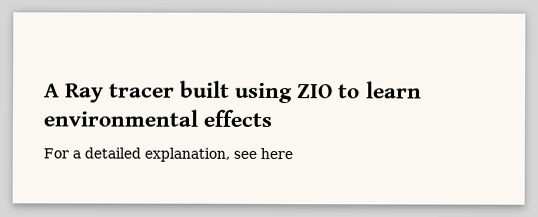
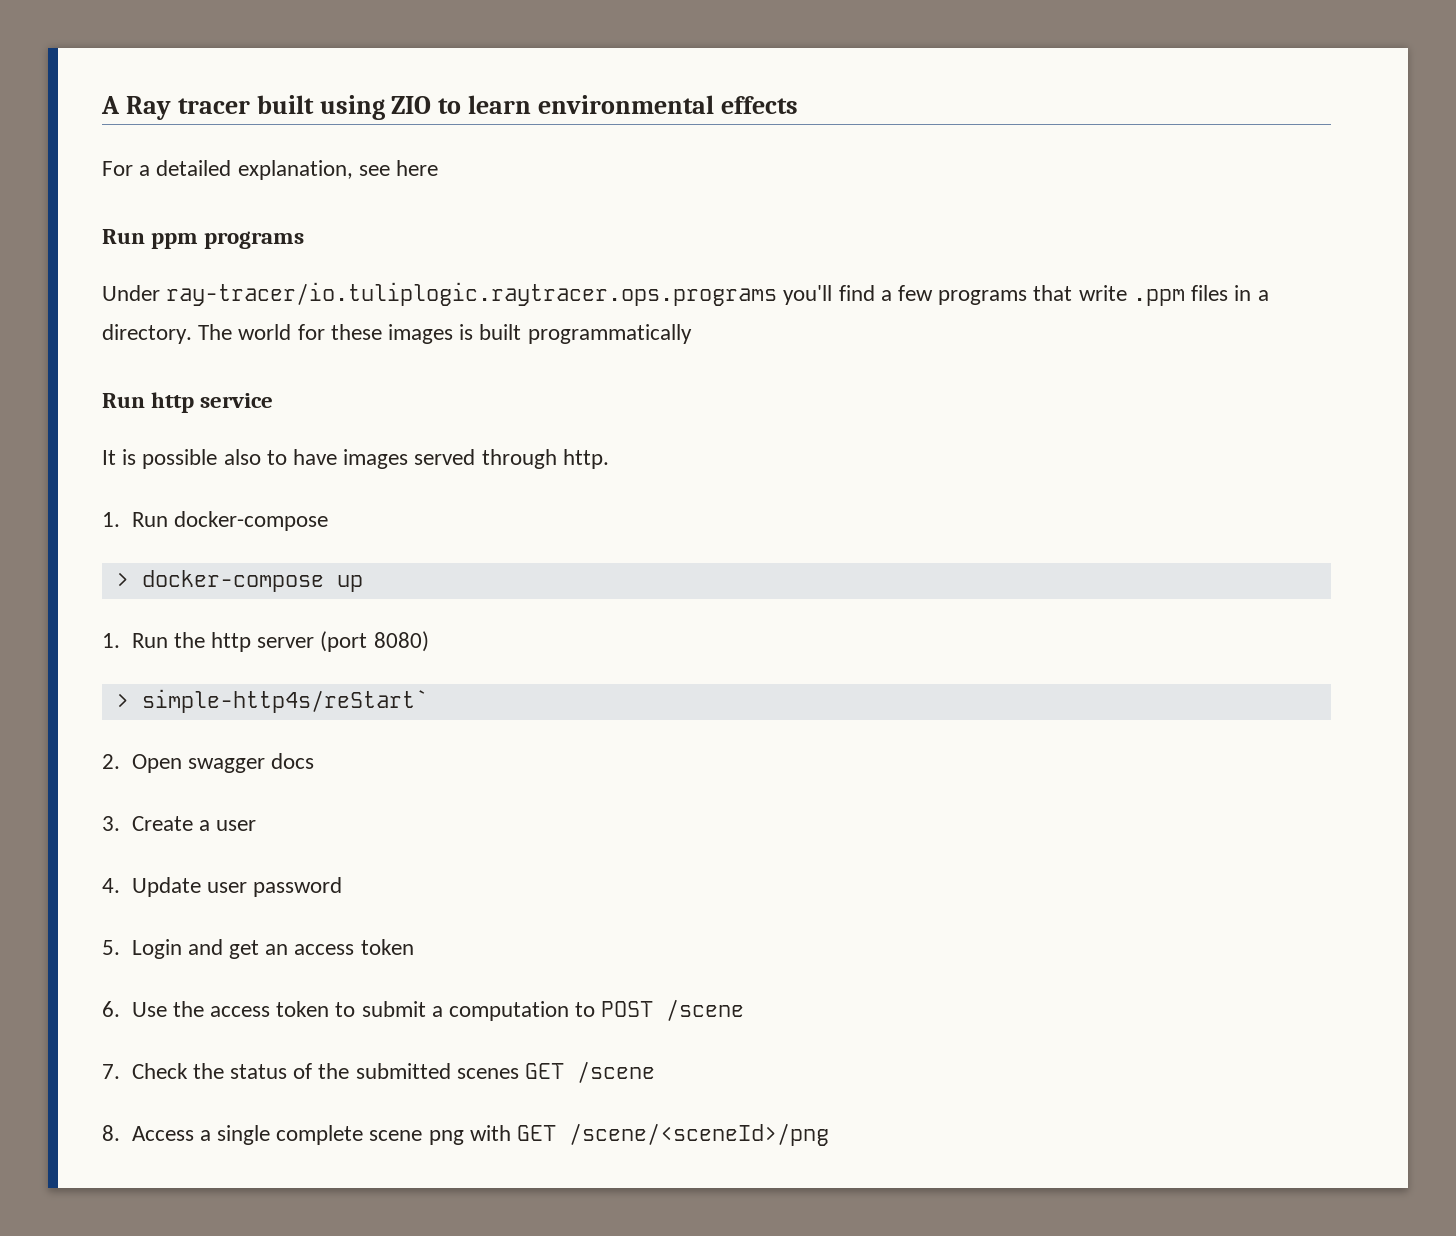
+ Run ppm programs
+ Under ray-tracer/io.tuliplogic.raytracer.ops.programs you'll find a few programs that write .ppm files in a directory. The world for these images is built programmatically
+ Run http service
+ It is possible also to have images served through http.
+ 1. Run docker-compose
+ > docker-compose up
+ 1. Run the http server (port 8080)
+ > simple-http4s/reStart`
+ 2. Open swagger docs
+ 3. Create a user
+ 4. Update user password
+ 5. Login and get an access token
+ 6. Use the access token to submit a computation to POST /scene
+ 7. Check the status of the submitted scenes GET /scene
+ 8. Access a single complete scene png with GET /scene/<sceneId>/png

